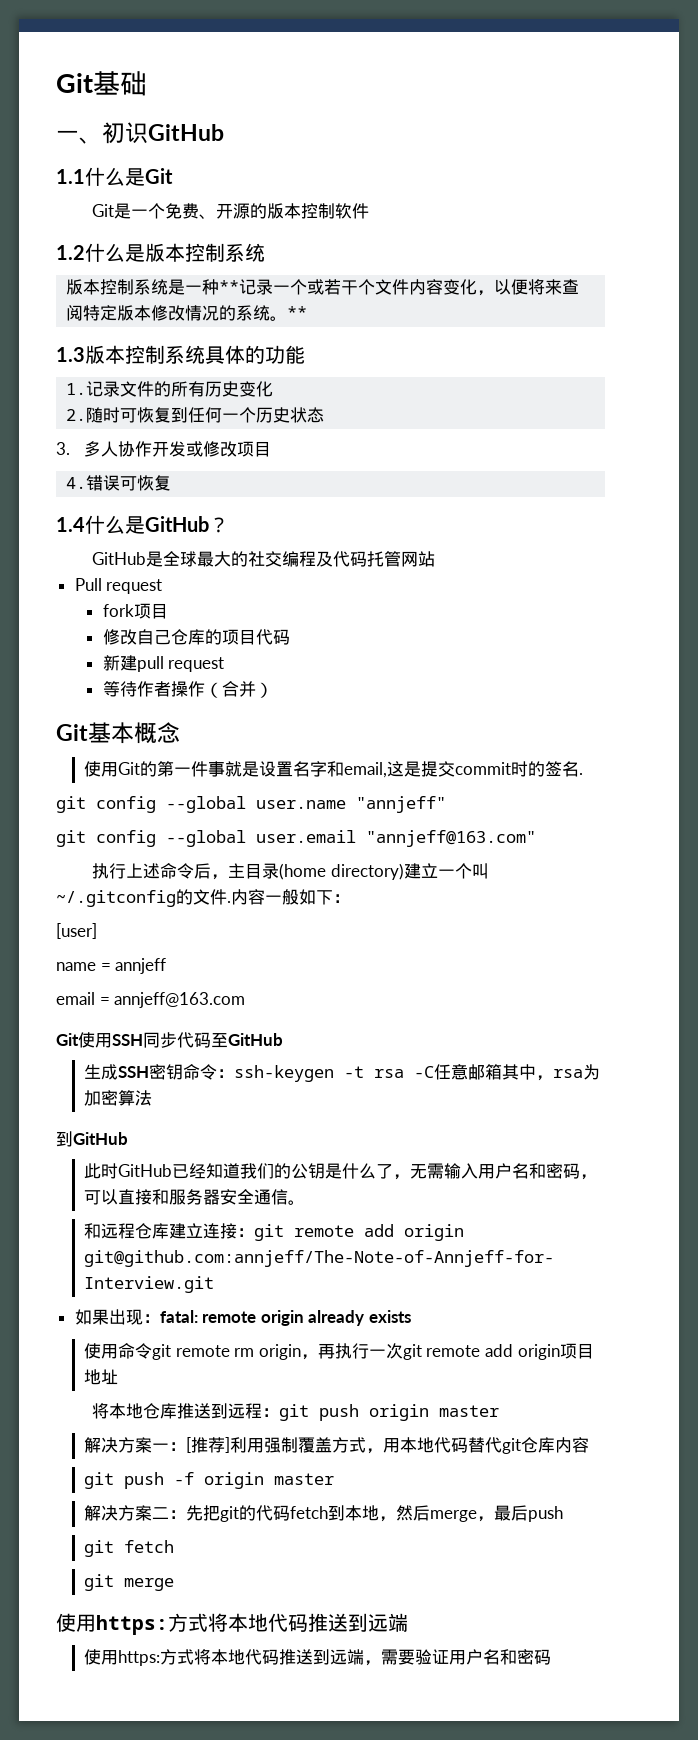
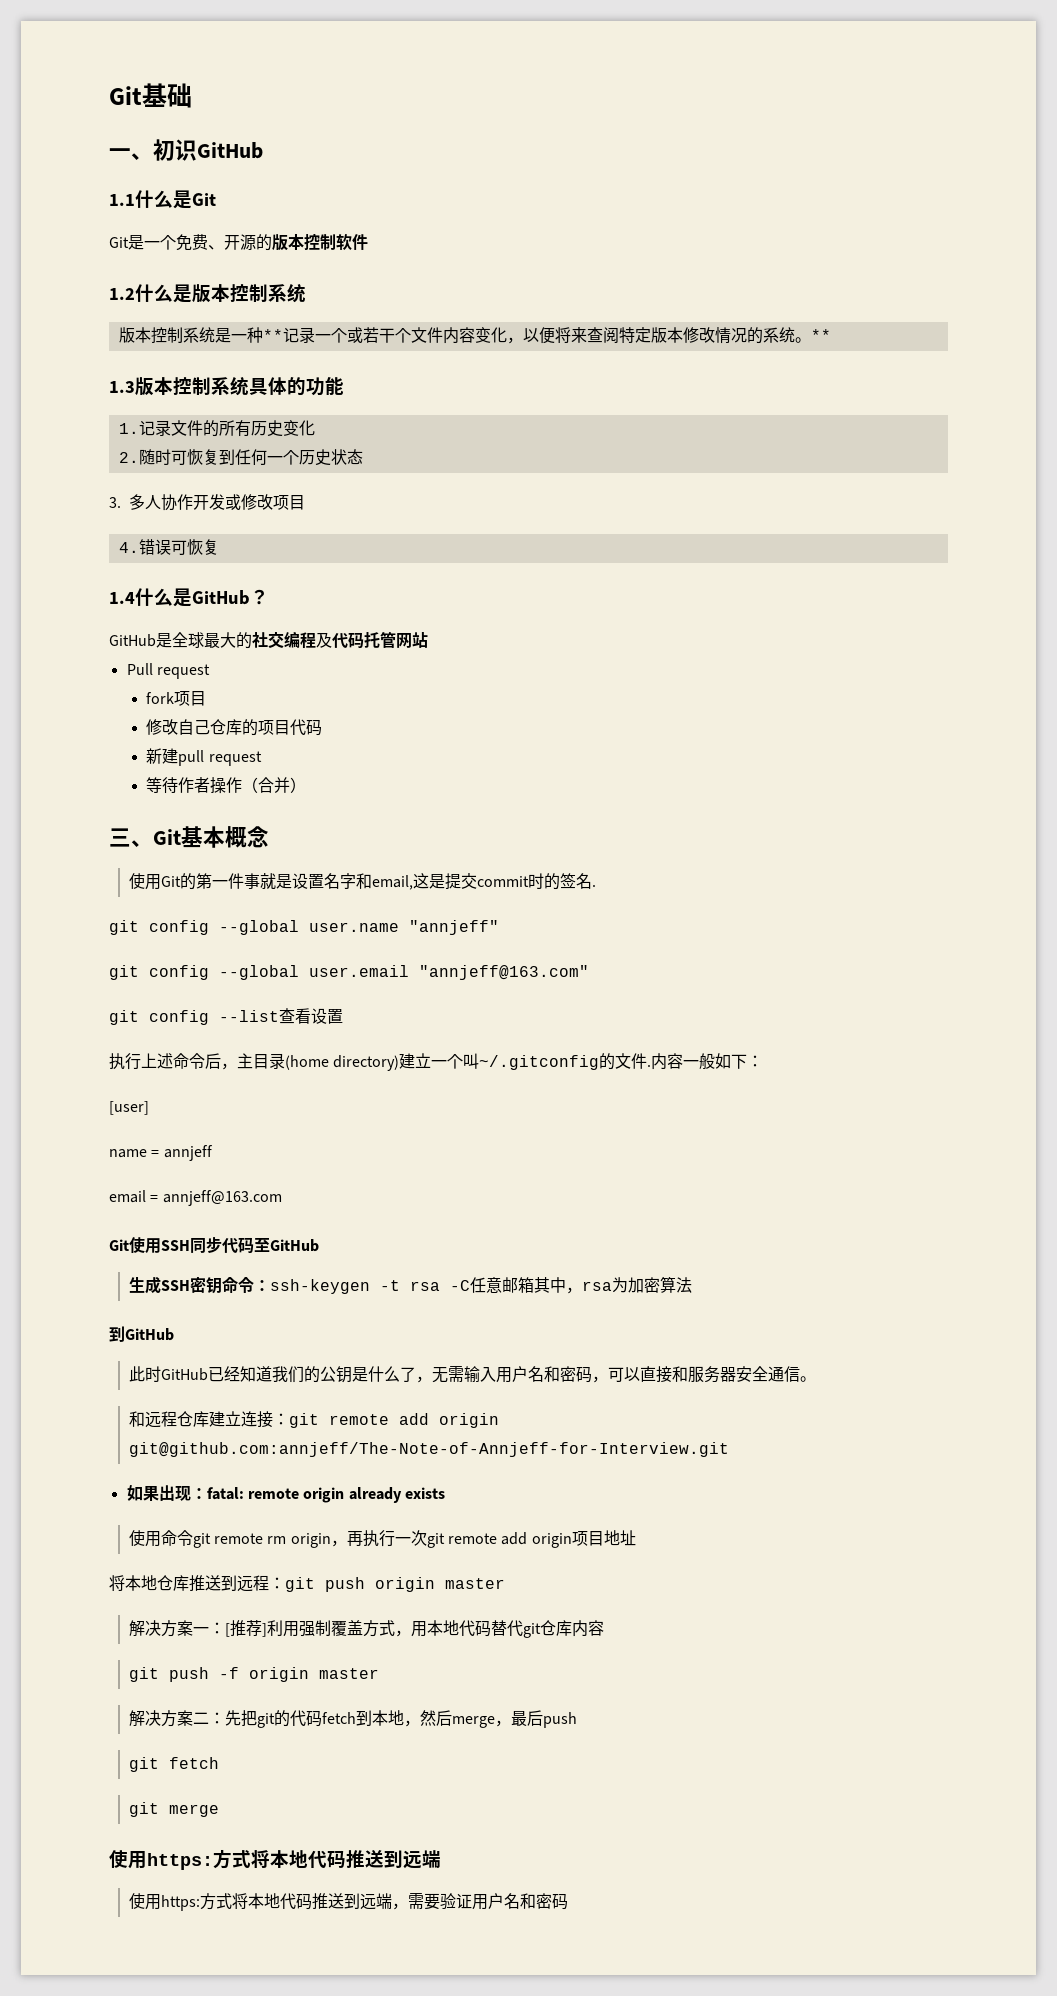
- Git基本概念
+ 三、Git基本概念
+ git config --list查看设置

